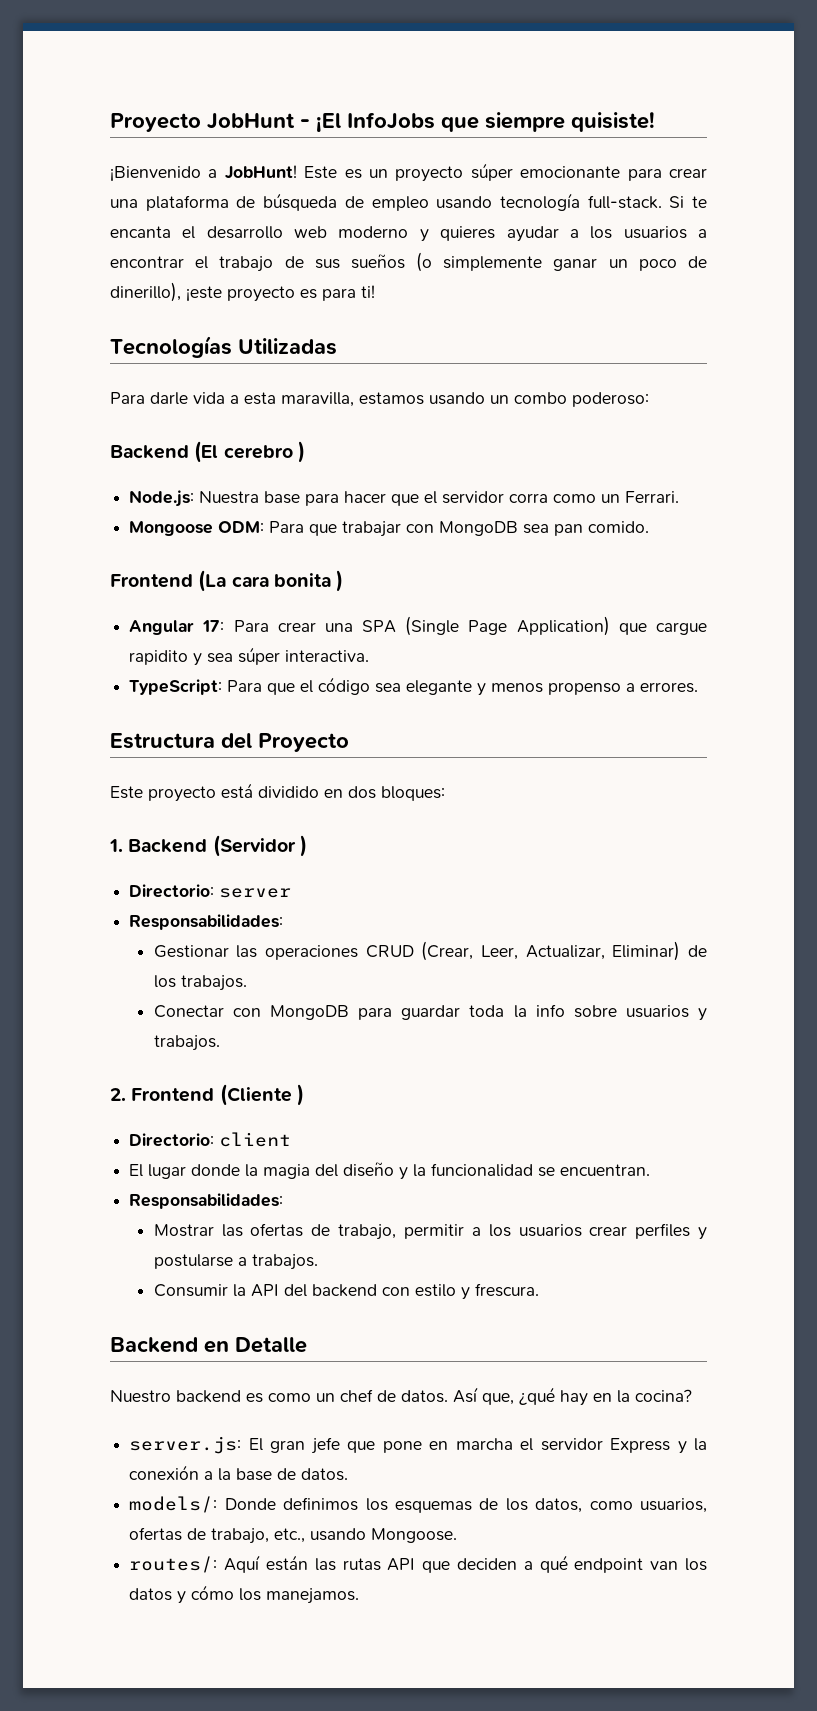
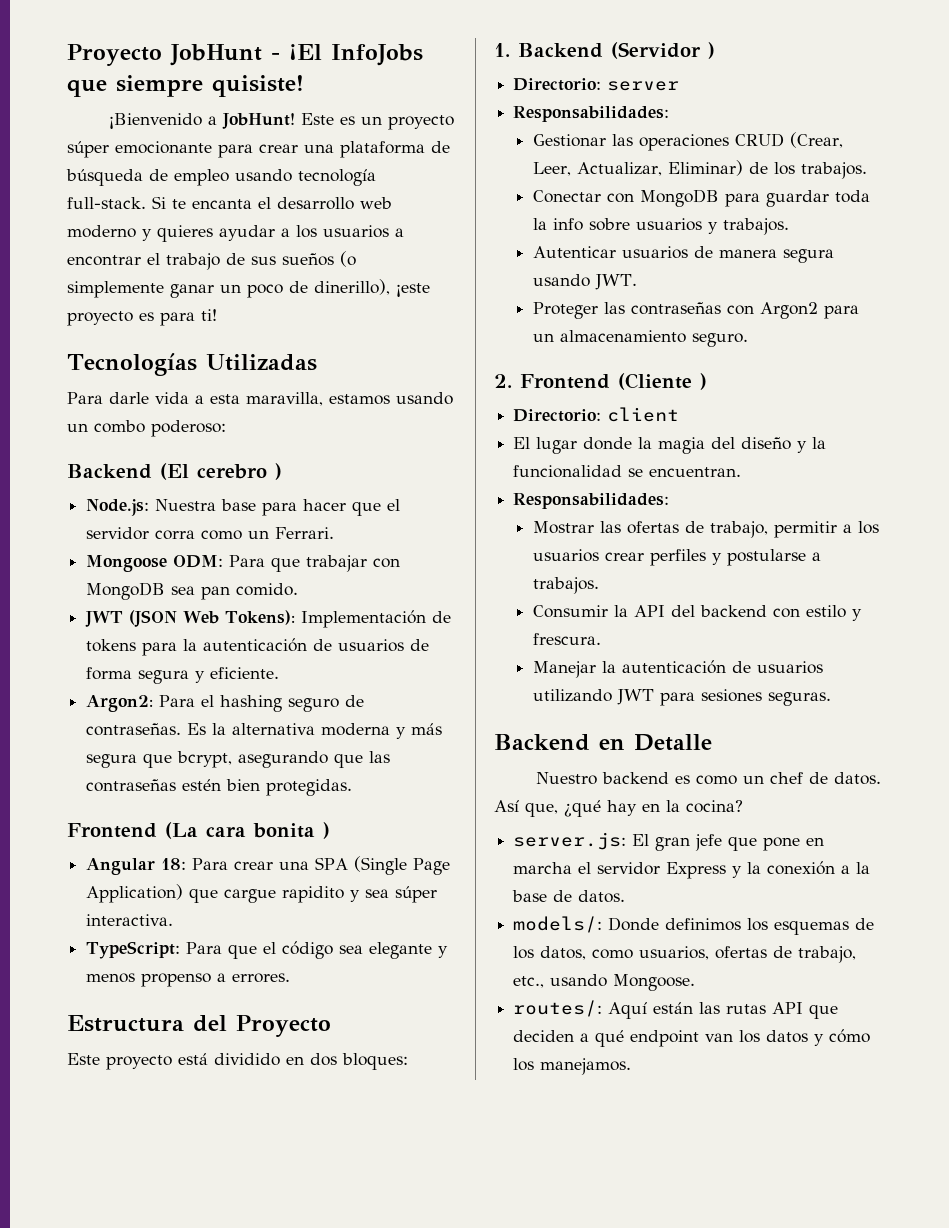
+ JWT (JSON Web Tokens): Implementación de tokens para la autenticación de usuarios de forma segura y eficiente.
+ Argon2: Para el hashing seguro de contraseñas. Es la alternativa moderna y más segura que bcrypt, asegurando que las contraseñas estén bien protegidas.
- Angular 17: Para crear una SPA (Single Page Application) que cargue rapidito y sea súper interactiva.
+ Angular 18: Para crear una SPA (Single Page Application) que cargue rapidito y sea súper interactiva.
+ Autenticar usuarios de manera segura usando JWT.
+ Proteger las contraseñas con Argon2 para un almacenamiento seguro.
+ Manejar la autenticación de usuarios utilizando JWT para sesiones seguras.

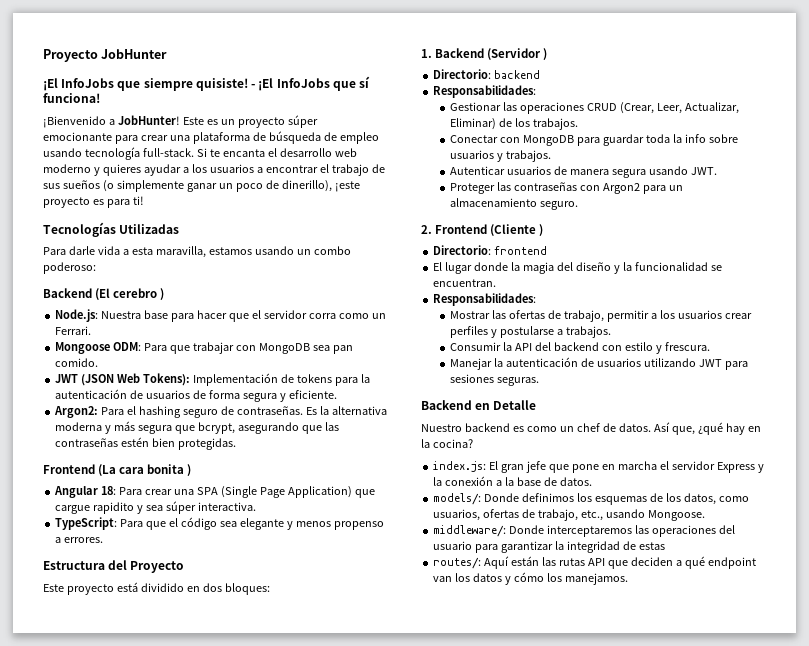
- Proyecto JobHunt - ¡El InfoJobs que siempre quisiste!
+ Proyecto JobHunter
+ ¡El InfoJobs que siempre quisiste! - ¡El InfoJobs que sí funciona!
- ¡Bienvenido a JobHunt!
+ ¡Bienvenido a JobHunter!
- Directorio: server
+ Directorio: backend
- Directorio: client
+ Directorio: frontend
- server.js: El gran jefe que pone en marcha el servidor Express y la conexión a la base de datos.
+ index.js: El gran jefe que pone en marcha el servidor Express y la conexión a la base de datos.
+ middleware/: Donde interceptaremos las operaciones del usuario para garantizar la integridad de estas

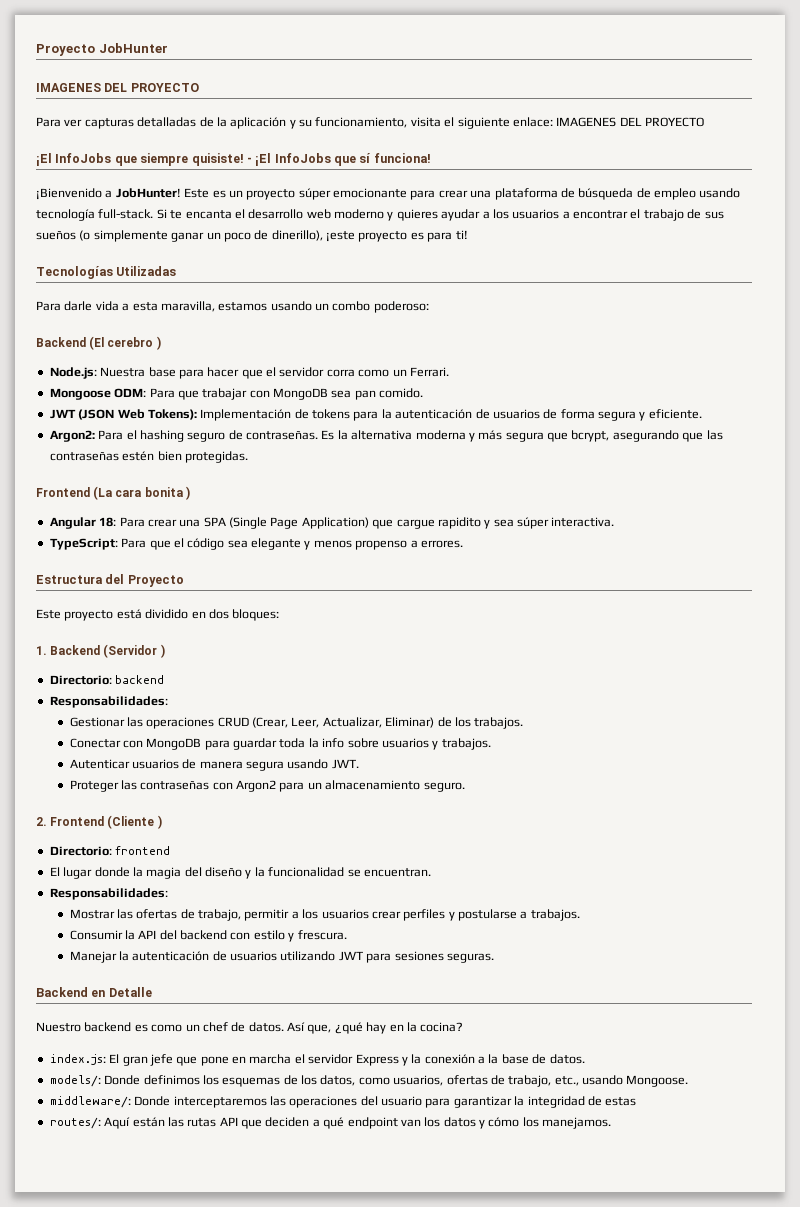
  Proyecto JobHunter
+ IMAGENES DEL PROYECTO
+ Para ver capturas detalladas de la aplicación y su funcionamiento, visita el siguiente enlace: IMAGENES DEL PROYECTO

